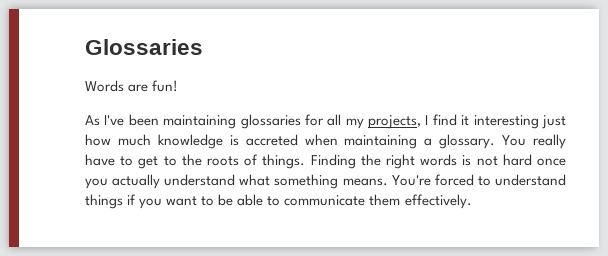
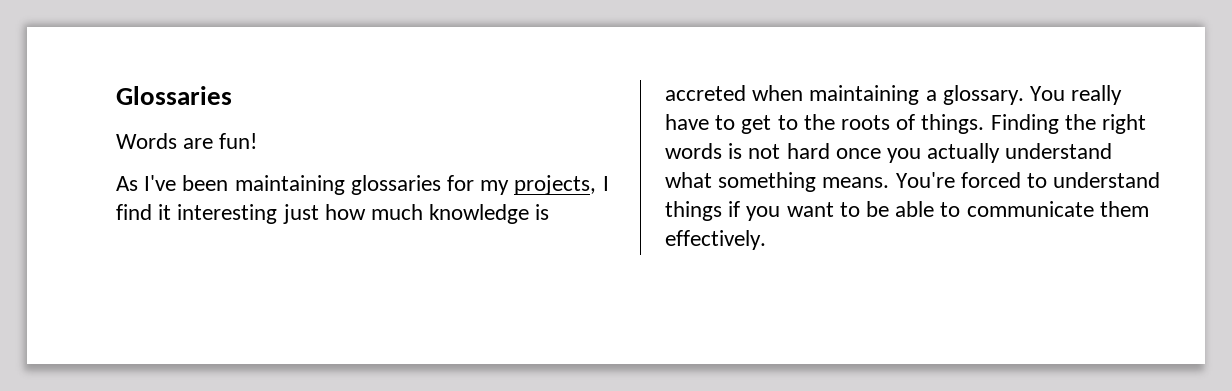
- As I've been maintaining glossaries for all my projects, I find it interesting just how much knowledge is accreted when maintaining a glossary.
+ As I've been maintaining glossaries for my projects, I find it interesting just how much knowledge is accreted when maintaining a glossary.

